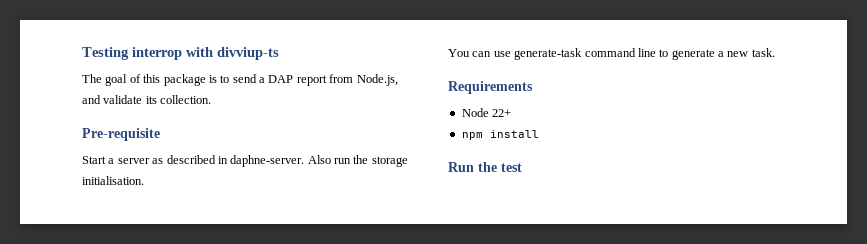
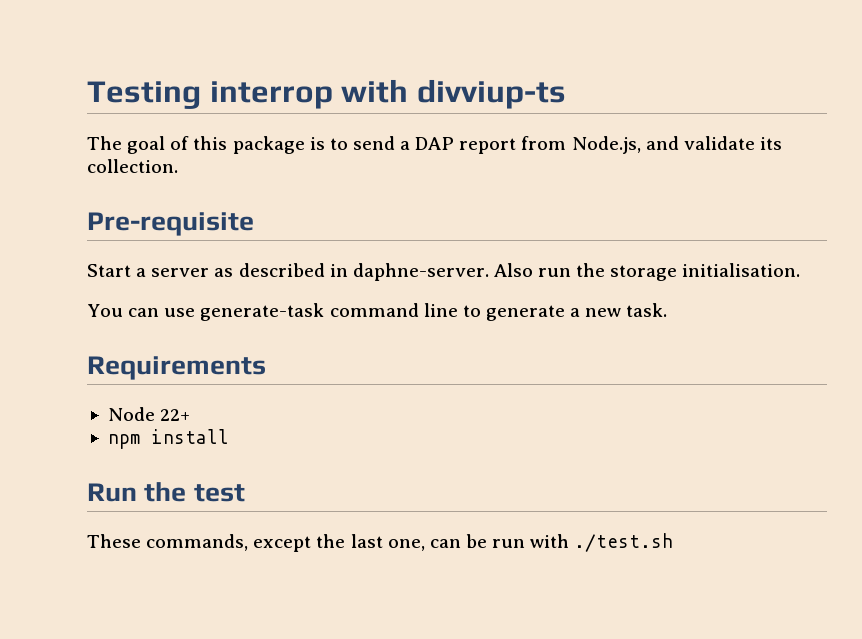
+ These commands, except the last one, can be run with ./test.sh

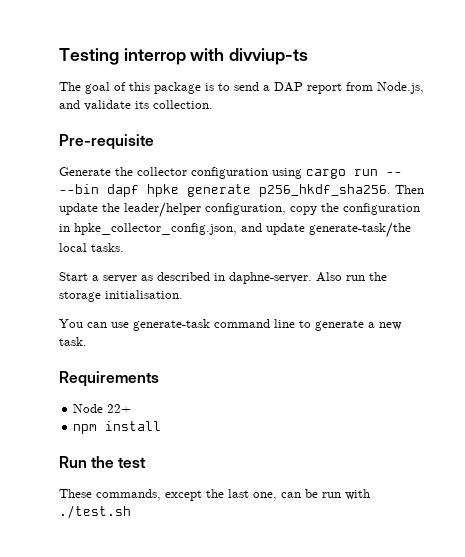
+ Generate the collector configuration using cargo run -- --bin dapf hpke generate p256_hkdf_sha256. Then update the leader/helper configuration, copy the configuration in hpke_collector_config.json, and update generate-task/the local tasks.

